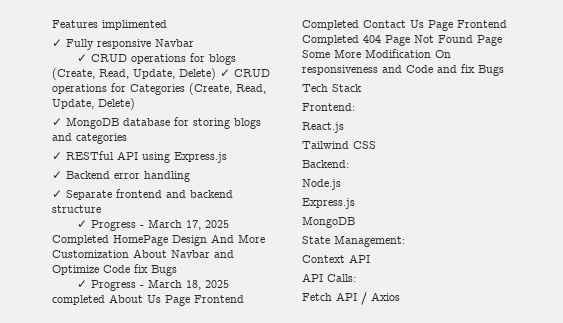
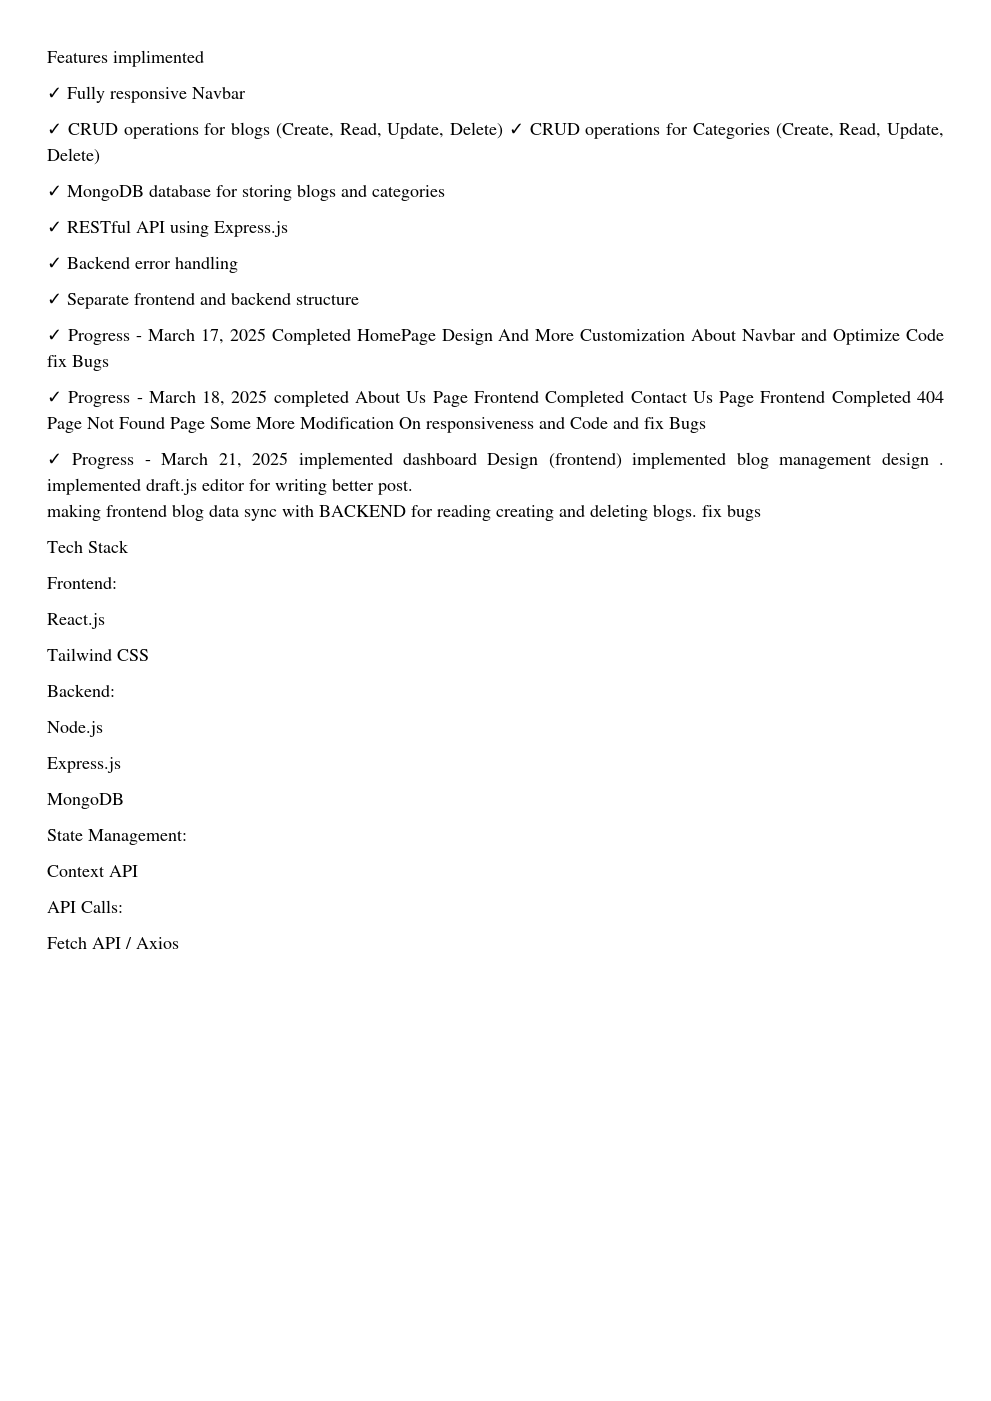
+ ✓ Progress - March 21, 2025 implemented dashboard Design (frontend) implemented blog management design . implemented draft.js editor for writing better post.
+ making frontend blog data sync with BACKEND for reading creating and deleting blogs. fix bugs

